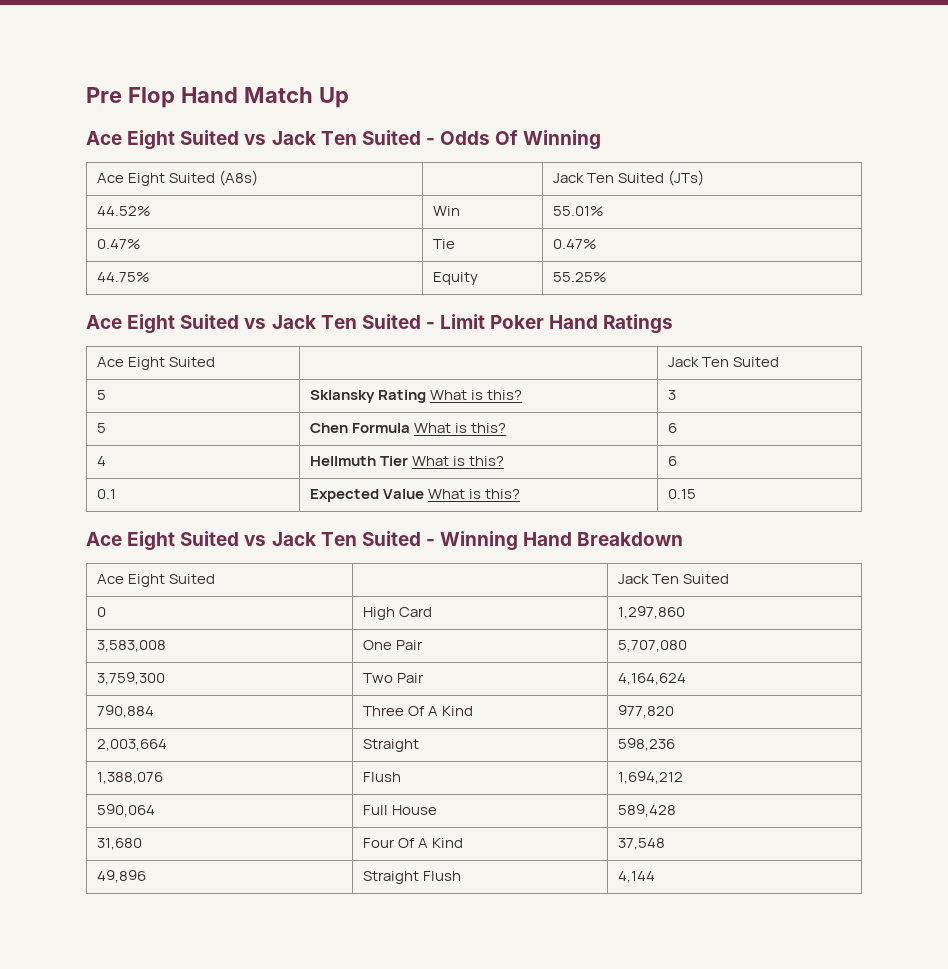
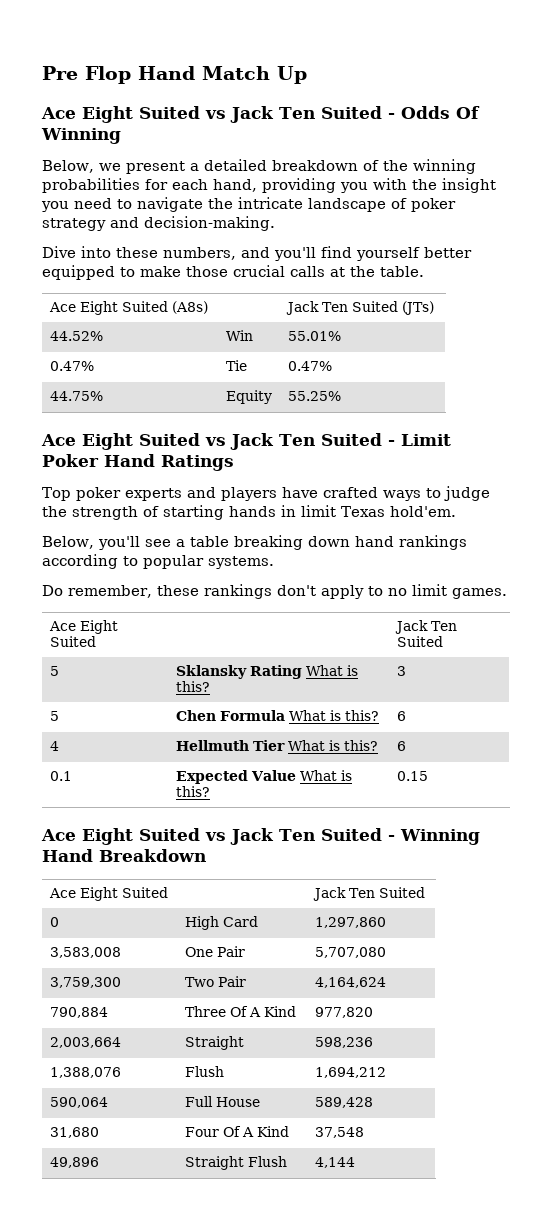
+ Below, we present a detailed breakdown of the winning probabilities for each hand, providing you with the insight you need to navigate the intricate landscape of poker strategy and decision-making.
+ Dive into these numbers, and you'll find yourself better equipped to make those crucial calls at the table.
+ Top poker experts and players have crafted ways to judge the strength of starting hands in limit Texas hold'em.
+ Below, you'll see a table breaking down hand rankings according to popular systems.
+ Do remember, these rankings don't apply to no limit games.

